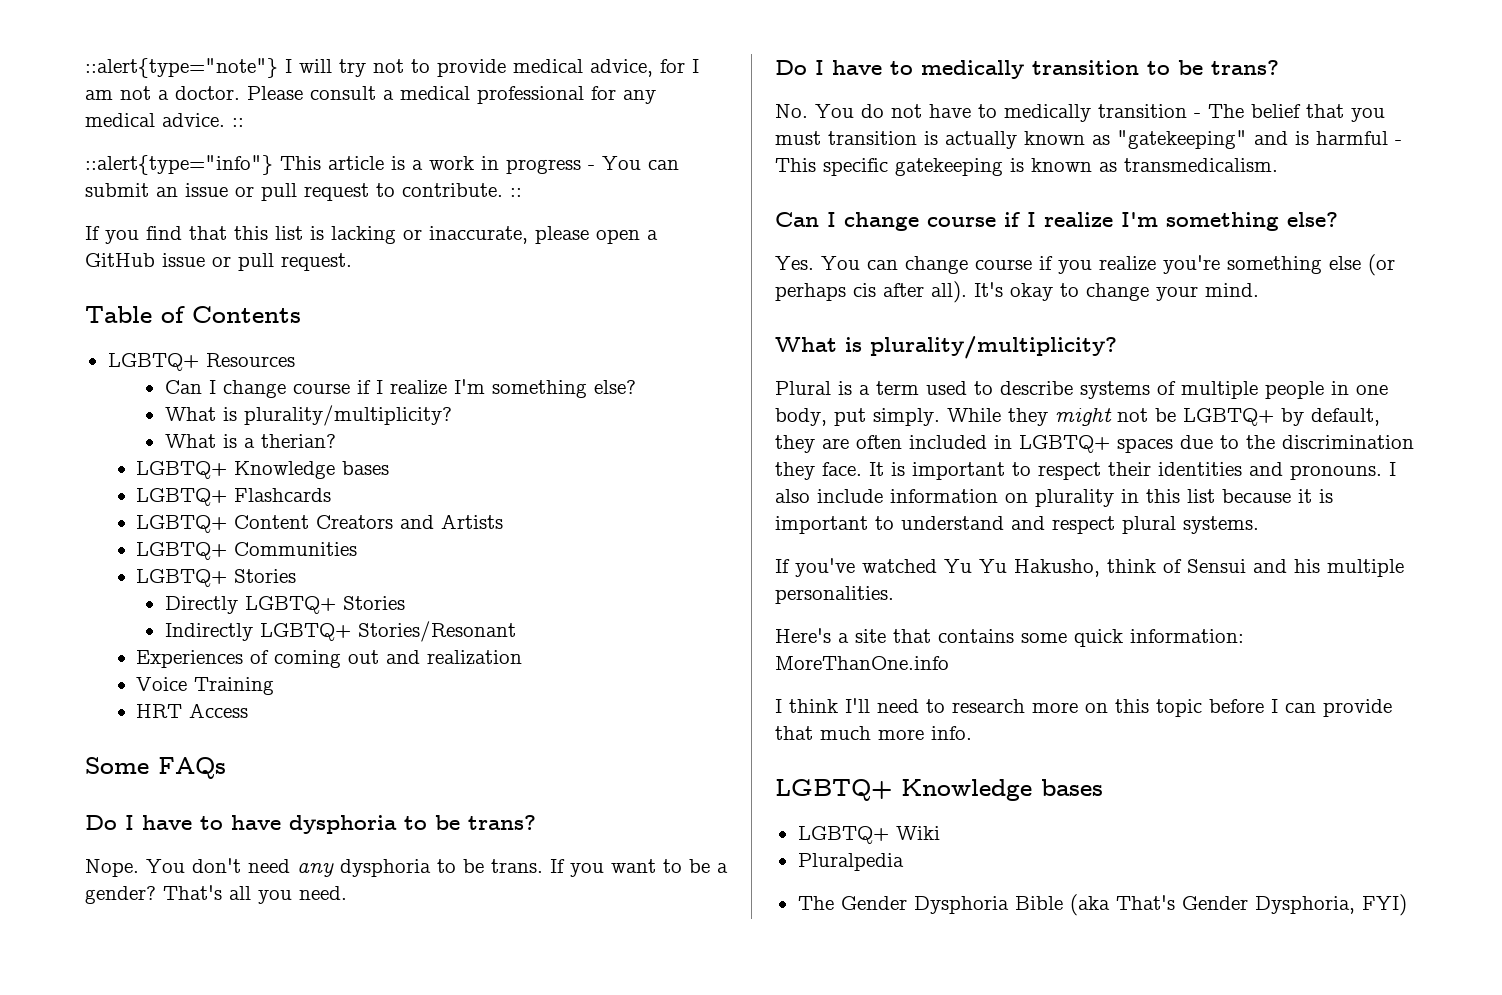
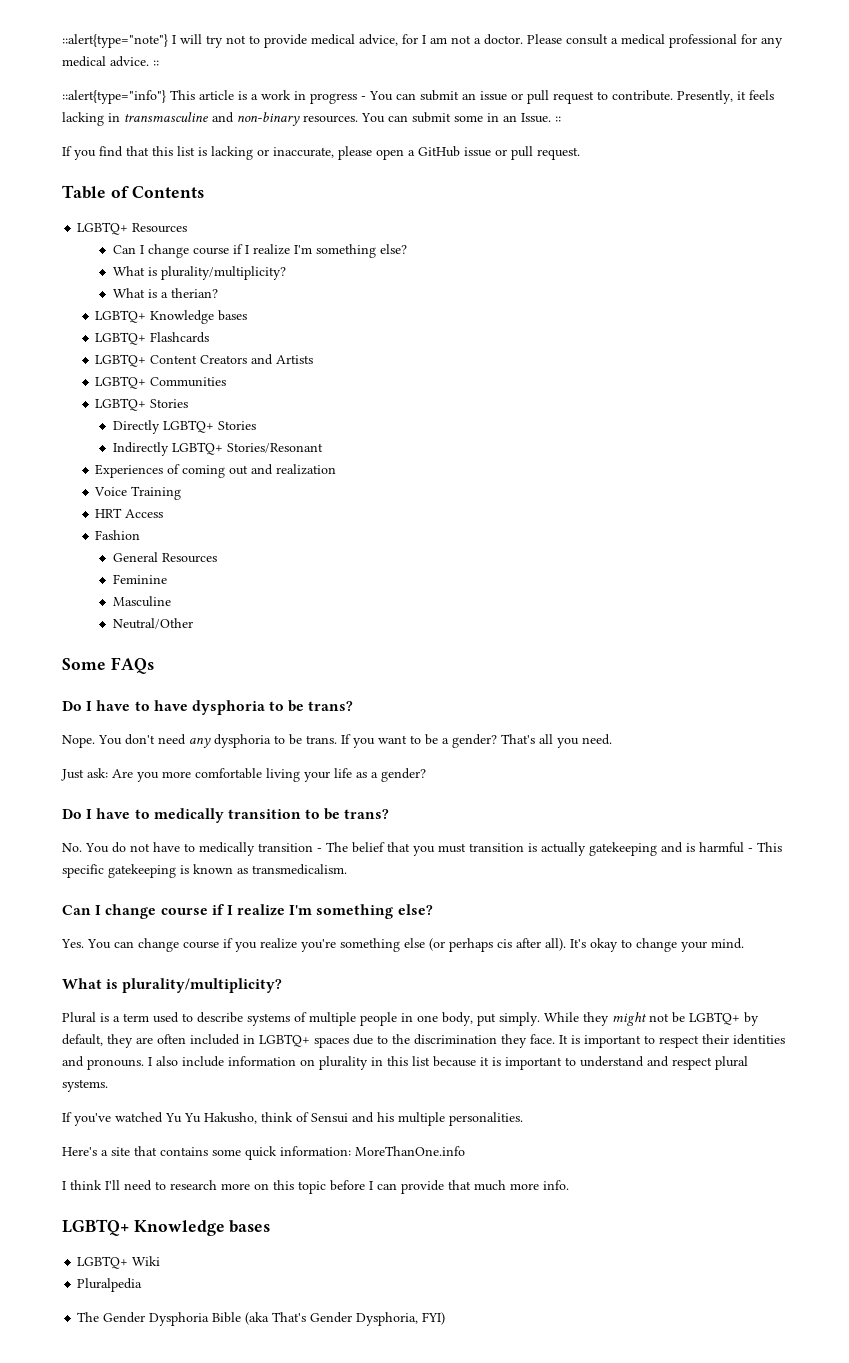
- ::alert{type="info"} This article is a work in progress - You can submit an issue or pull request to contribute. ::
+ ::alert{type="info"} This article is a work in progress - You can submit an issue or pull request to contribute. Presently, it feels lacking in transmasculine and non-binary resources. You can submit some in an Issue. ::
+ Fashion
+ General Resources
+ Feminine
+ Masculine
+ Neutral/Other
+ Just ask: Are you more comfortable living your life as a gender?
- No. You do not have to medically transition - The belief that you must transition is actually known as "gatekeeping" and is harmful - This specific gatekeeping is known as transmedicalism.
+ No. You do not have to medically transition - The belief that you must transition is actually gatekeeping and is harmful - This specific gatekeeping is known as transmedicalism.

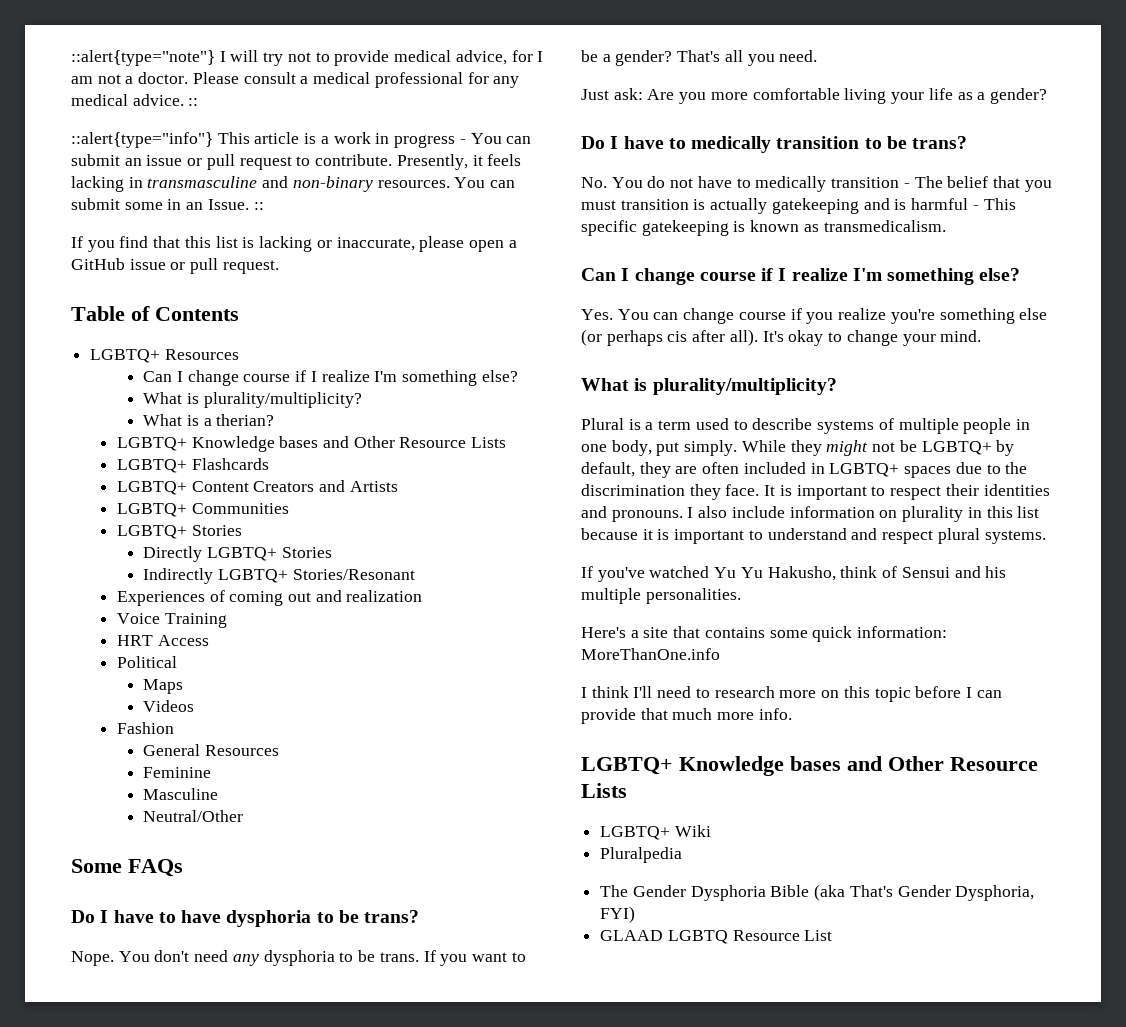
  What is a therian?
- LGBTQ+ Knowledge bases
+ LGBTQ+ Knowledge bases and Other Resource Lists
+ Political
+ Maps
+ Videos
  I think I'll need to research more on this topic before I can provide that much more info.
- LGBTQ+ Knowledge bases
+ LGBTQ+ Knowledge bases and Other Resource Lists
+ GLAAD LGBTQ Resource List

